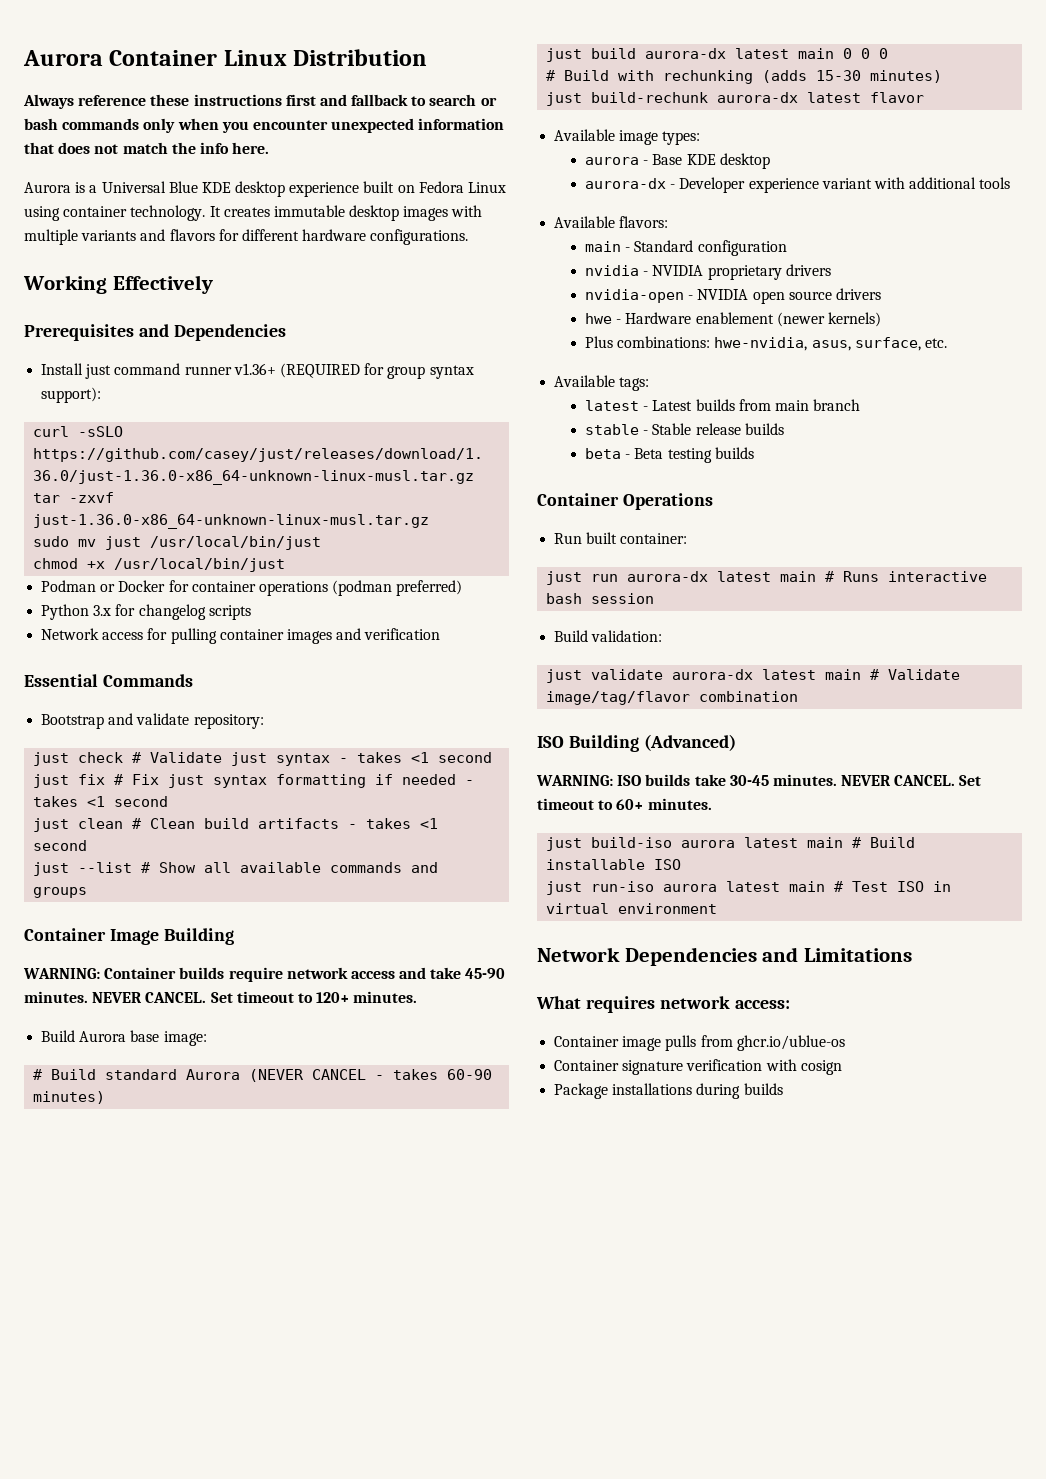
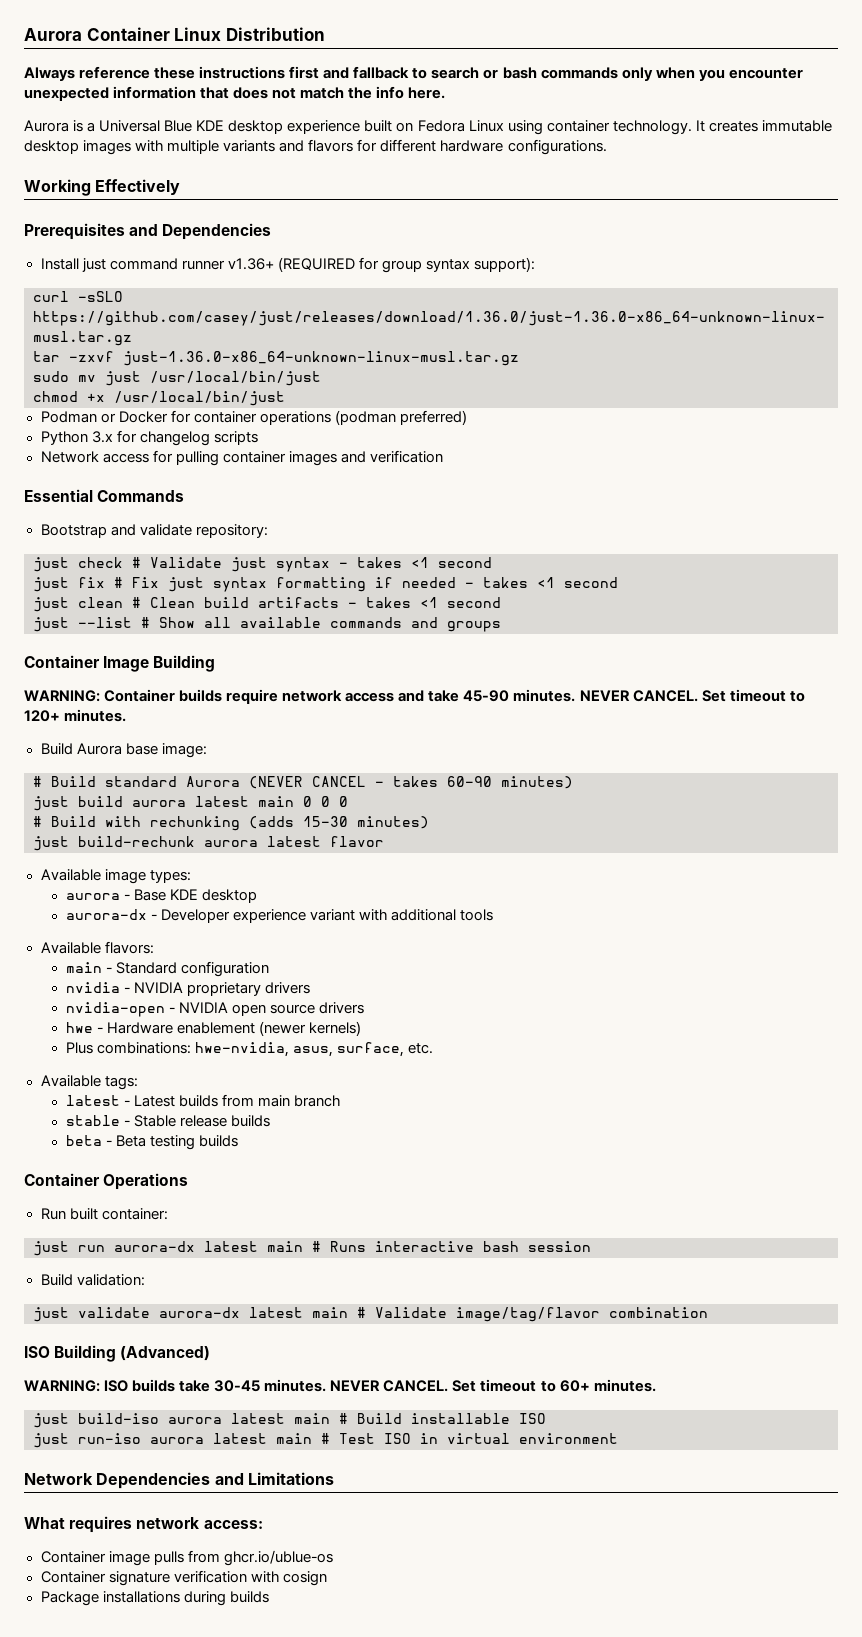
- just build aurora-dx latest main 0 0 0
+ just build aurora latest main 0 0 0
- just build-rechunk aurora-dx latest flavor
+ just build-rechunk aurora latest flavor

